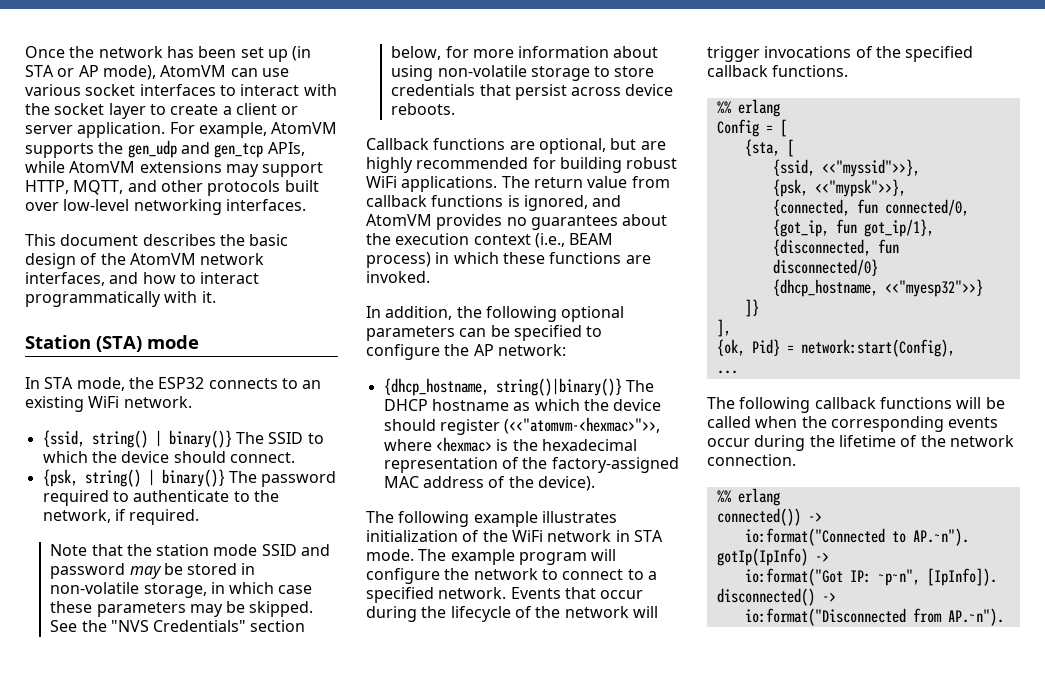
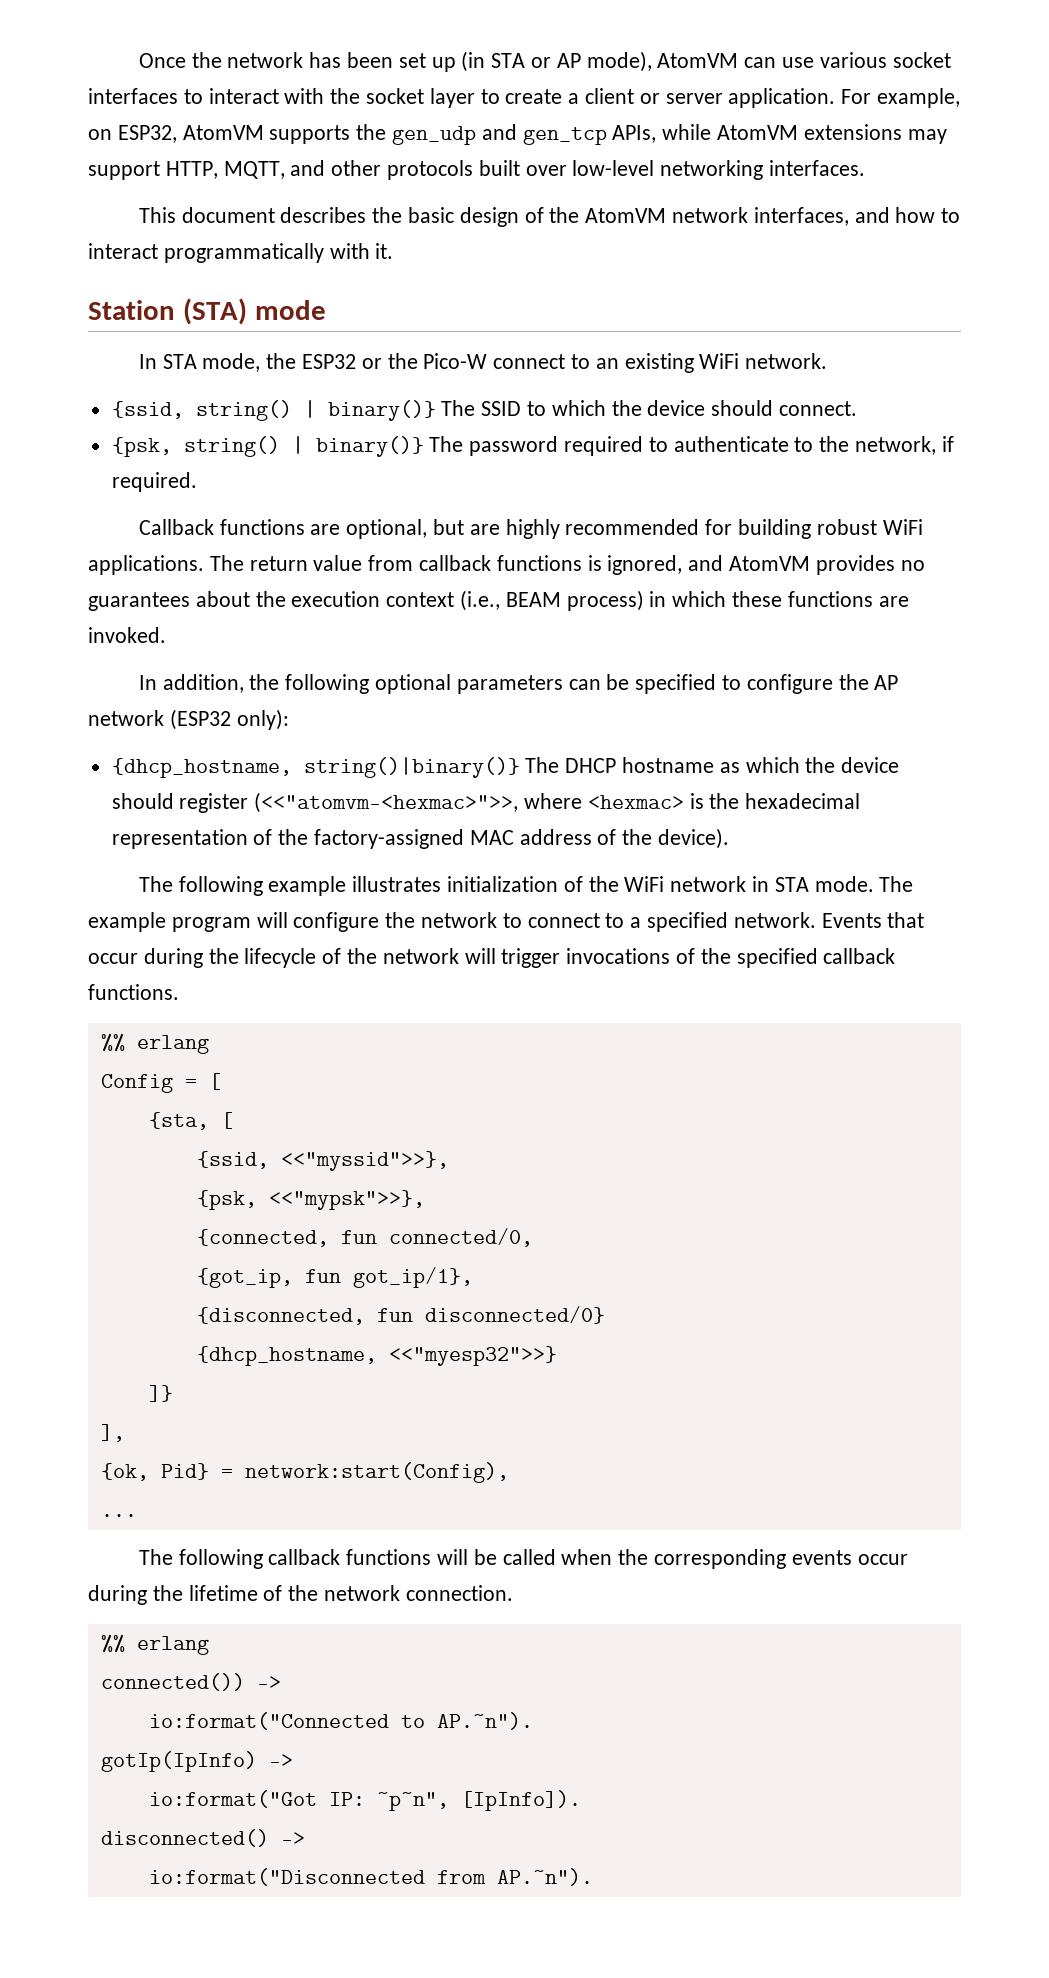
- For example, AtomVM supports the gen_udp and gen_tcp APIs, while AtomVM extensions may support HTTP, MQTT, and other protocols built over low-level networking interfaces.
+ For example, on ESP32, AtomVM supports the gen_udp and gen_tcp APIs, while AtomVM extensions may support HTTP, MQTT, and other protocols built over low-level networking interfaces.
- In STA mode, the ESP32 connects to an existing WiFi network.
+ In STA mode, the ESP32 or the Pico-W connect to an existing WiFi network.
- Note that the station mode SSID and password may be stored in non-volatile storage, in which case these parameters may be skipped. See the "NVS Credentials" section below, for more information about using non-volatile storage to store credentials that persist across device reboots.
- In addition, the following optional parameters can be specified to configure the AP network:
+ In addition, the following optional parameters can be specified to configure the AP network (ESP32 only):

